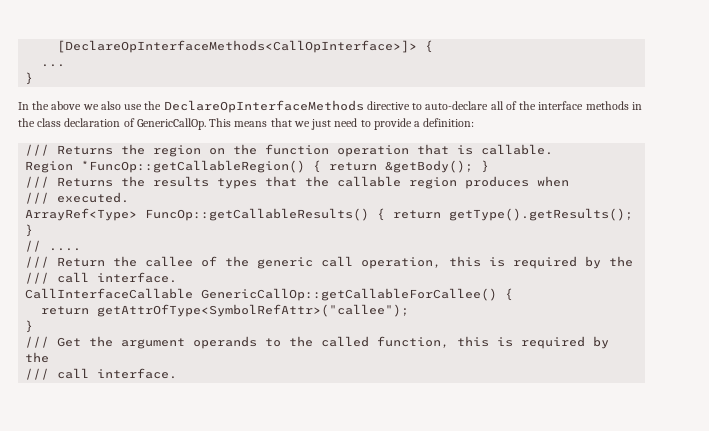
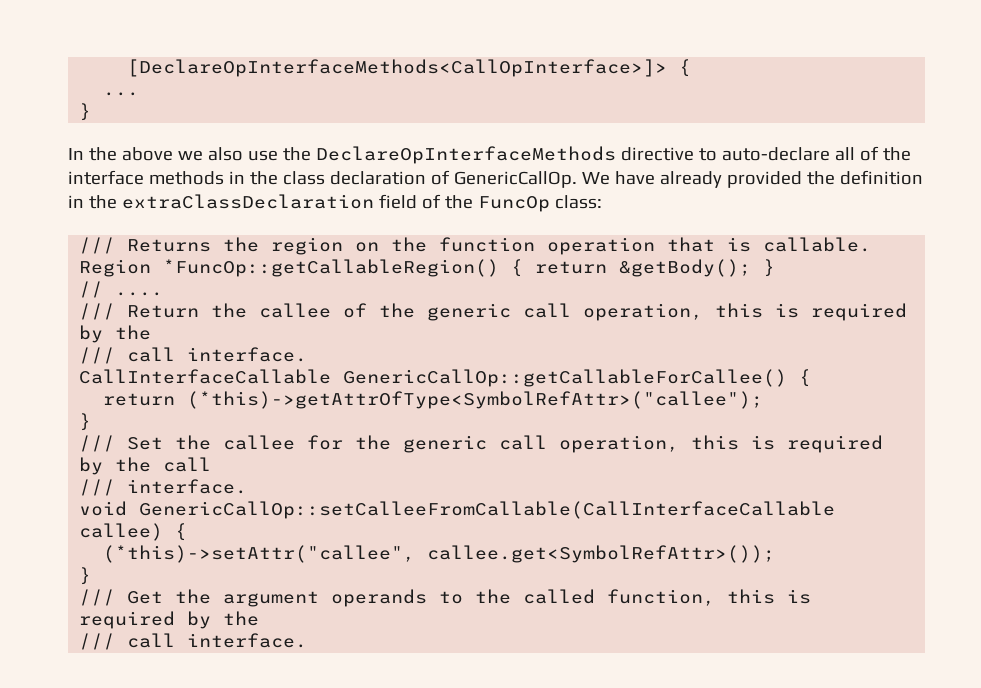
- This means that we just need to provide a definition:
+ We have already provided the definition in the extraClassDeclaration field of the FuncOp class:
- /// Returns the results types that the callable region produces when
- /// executed.
- ArrayRef<Type> FuncOp::getCallableResults() { return getType().getResults(); }
- return getAttrOfType<SymbolRefAttr>("callee");
+ return (*this)->getAttrOfType<SymbolRefAttr>("callee");
+ }
+ /// Set the callee for the generic call operation, this is required by the call
+ /// interface.
+ void GenericCallOp::setCalleeFromCallable(CallInterfaceCallable callee) {
+ (*this)->setAttr("callee", callee.get<SymbolRefAttr>());

